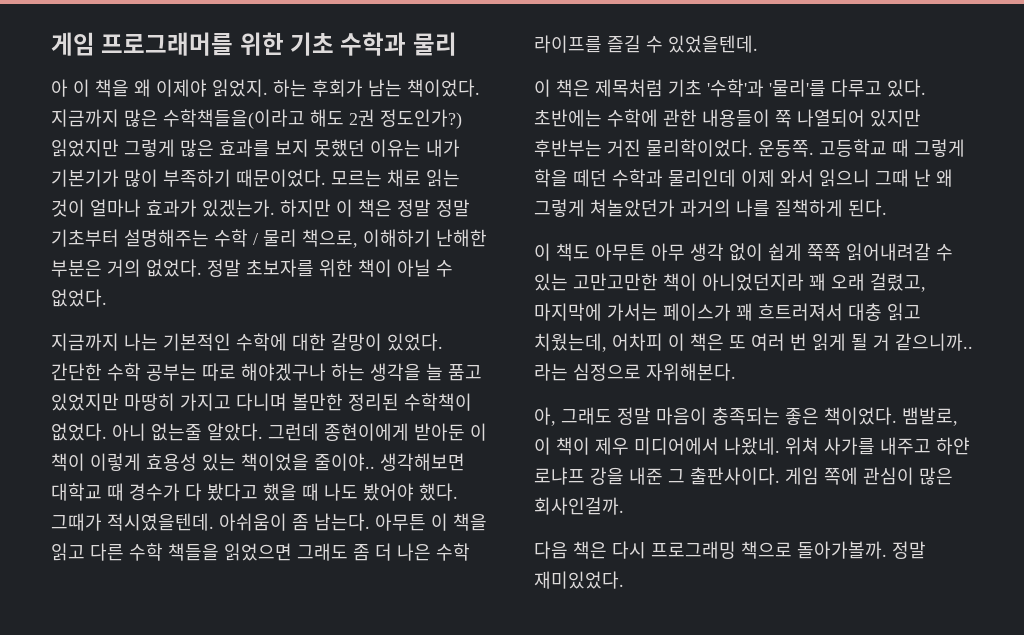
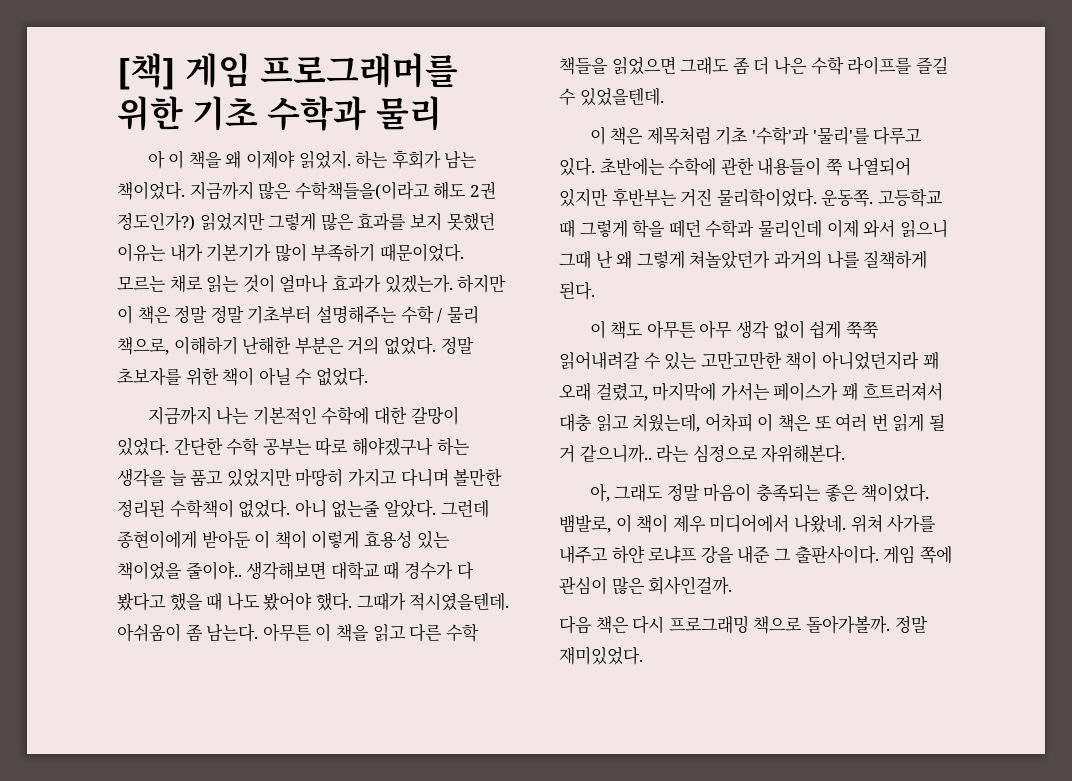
- 게임 프로그래머를 위한 기초 수학과 물리
+ [책] 게임 프로그래머를 위한 기초 수학과 물리

